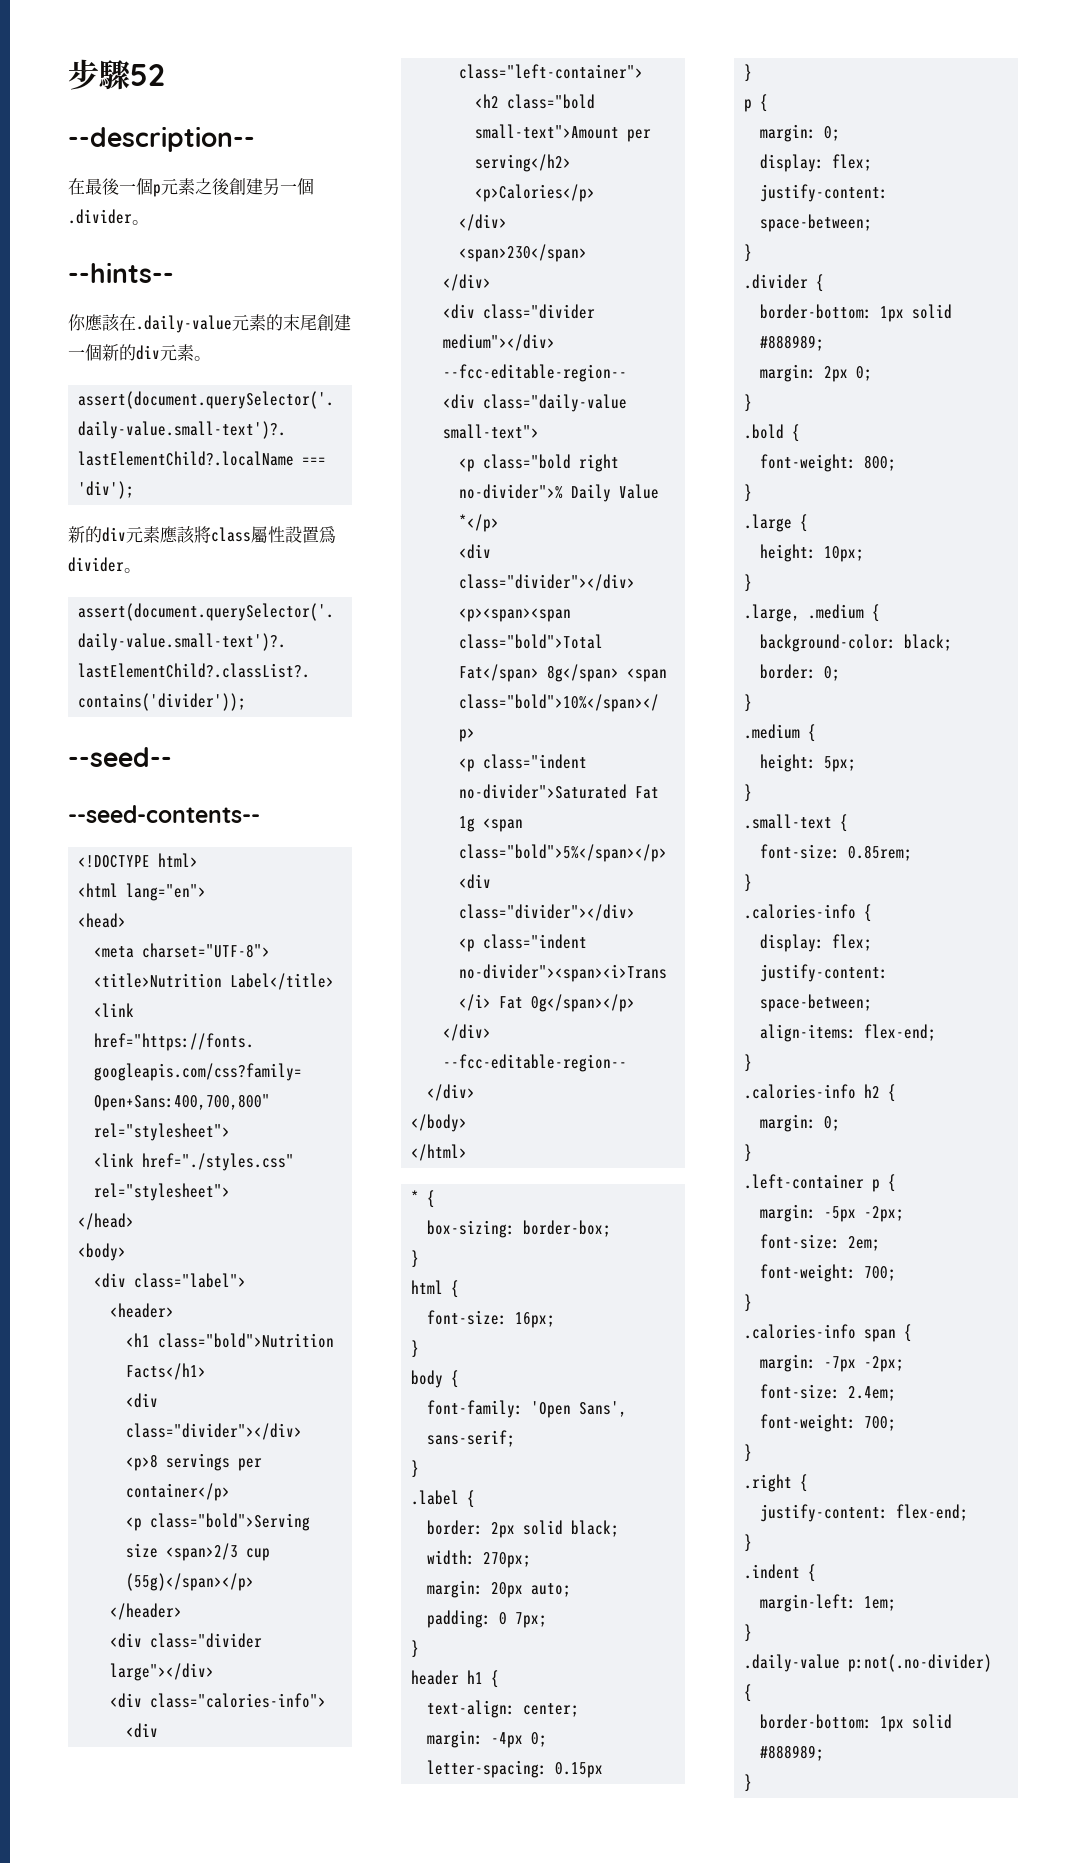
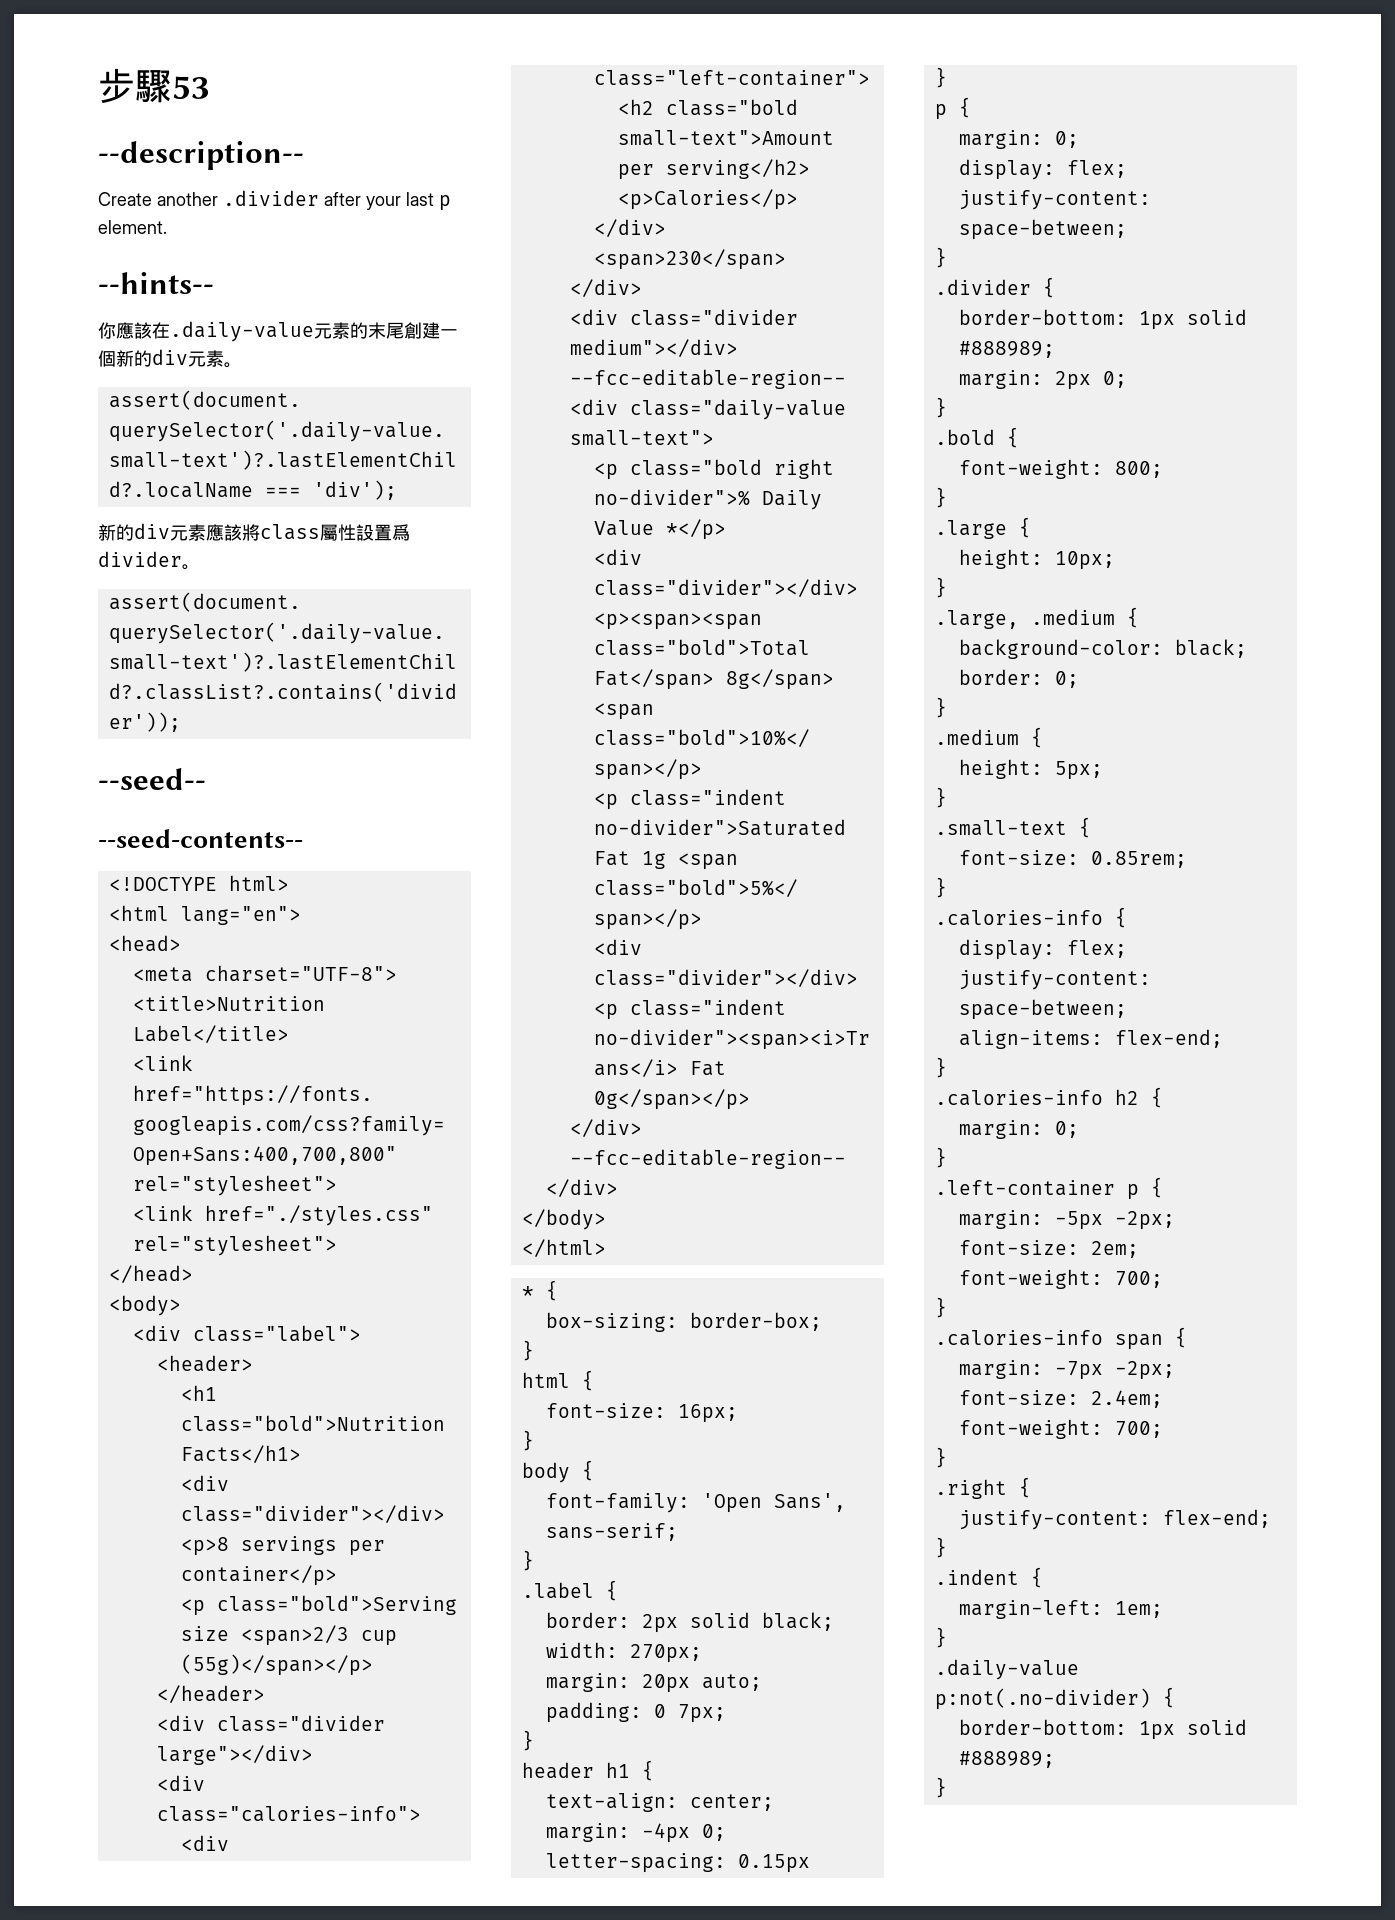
- 步驟52
+ 步驟53
- 在最後一個p元素之後創建另一個.divider。
+ Create another .divider after your last p element.

